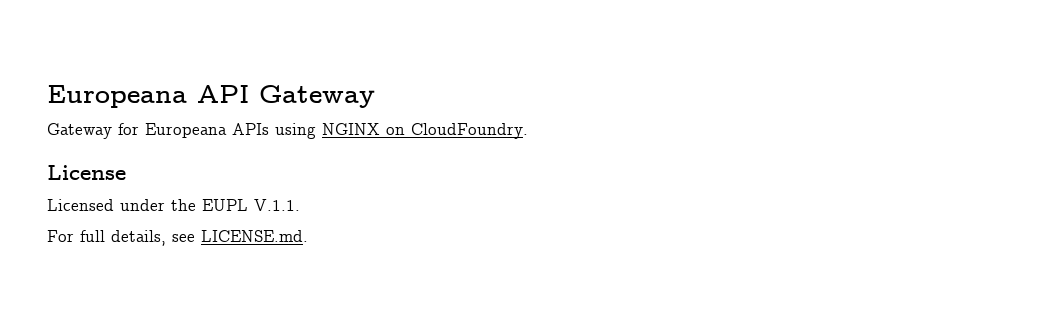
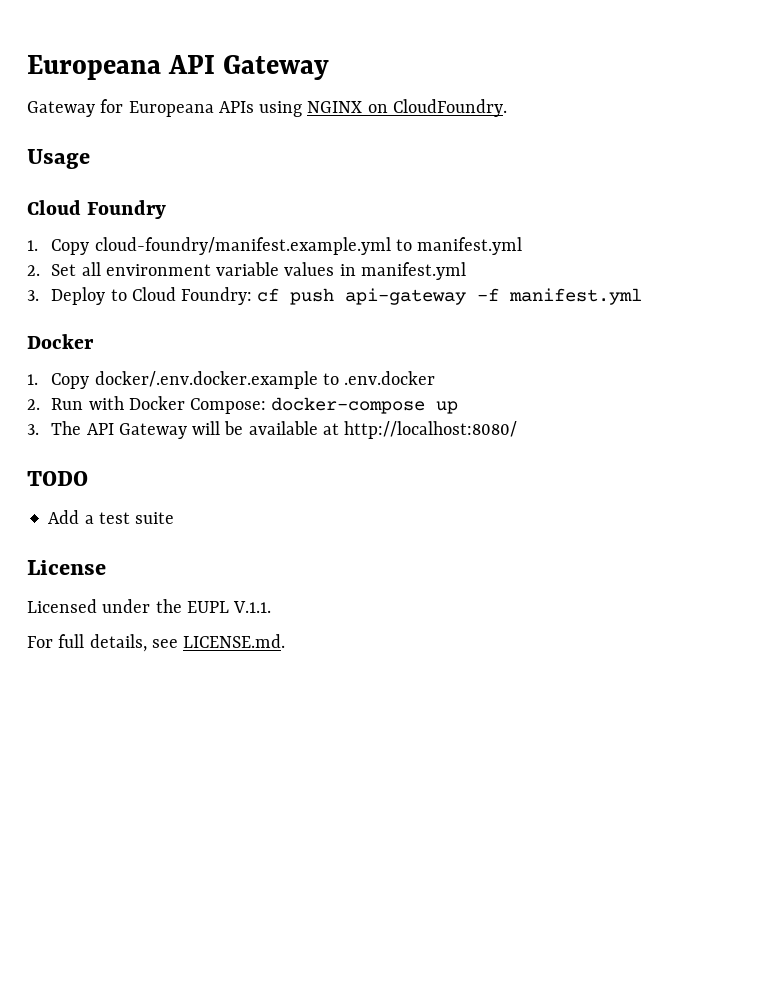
+ Usage
+ Cloud Foundry
+ 1. Copy cloud-foundry/manifest.example.yml to manifest.yml
+ 2. Set all environment variable values in manifest.yml
+ 3. Deploy to Cloud Foundry: cf push api-gateway -f manifest.yml
+ Docker
+ 1. Copy docker/.env.docker.example to .env.docker
+ 2. Run with Docker Compose: docker-compose up
+ 3. The API Gateway will be available at http://localhost:8080/
+ TODO
+ Add a test suite

